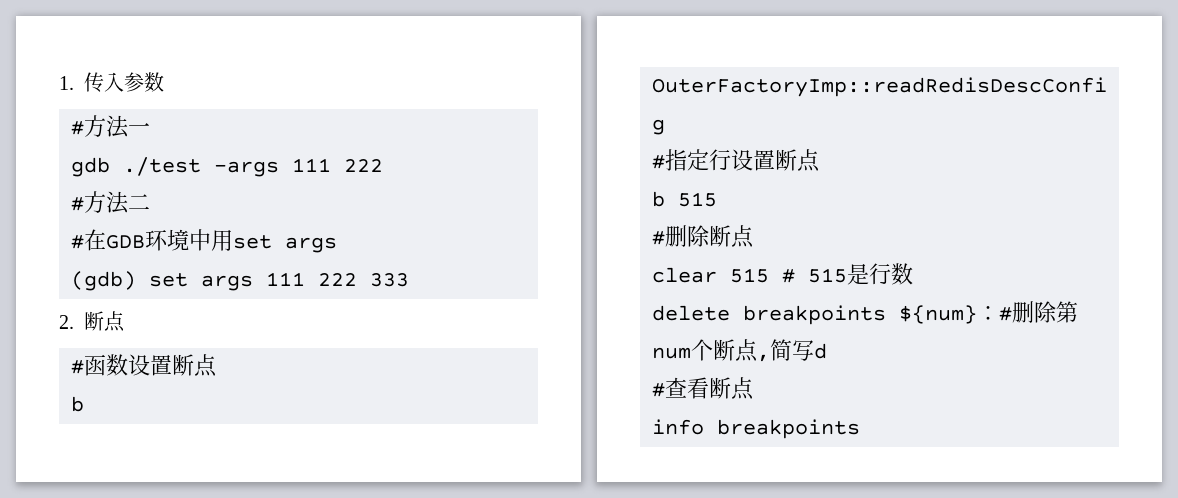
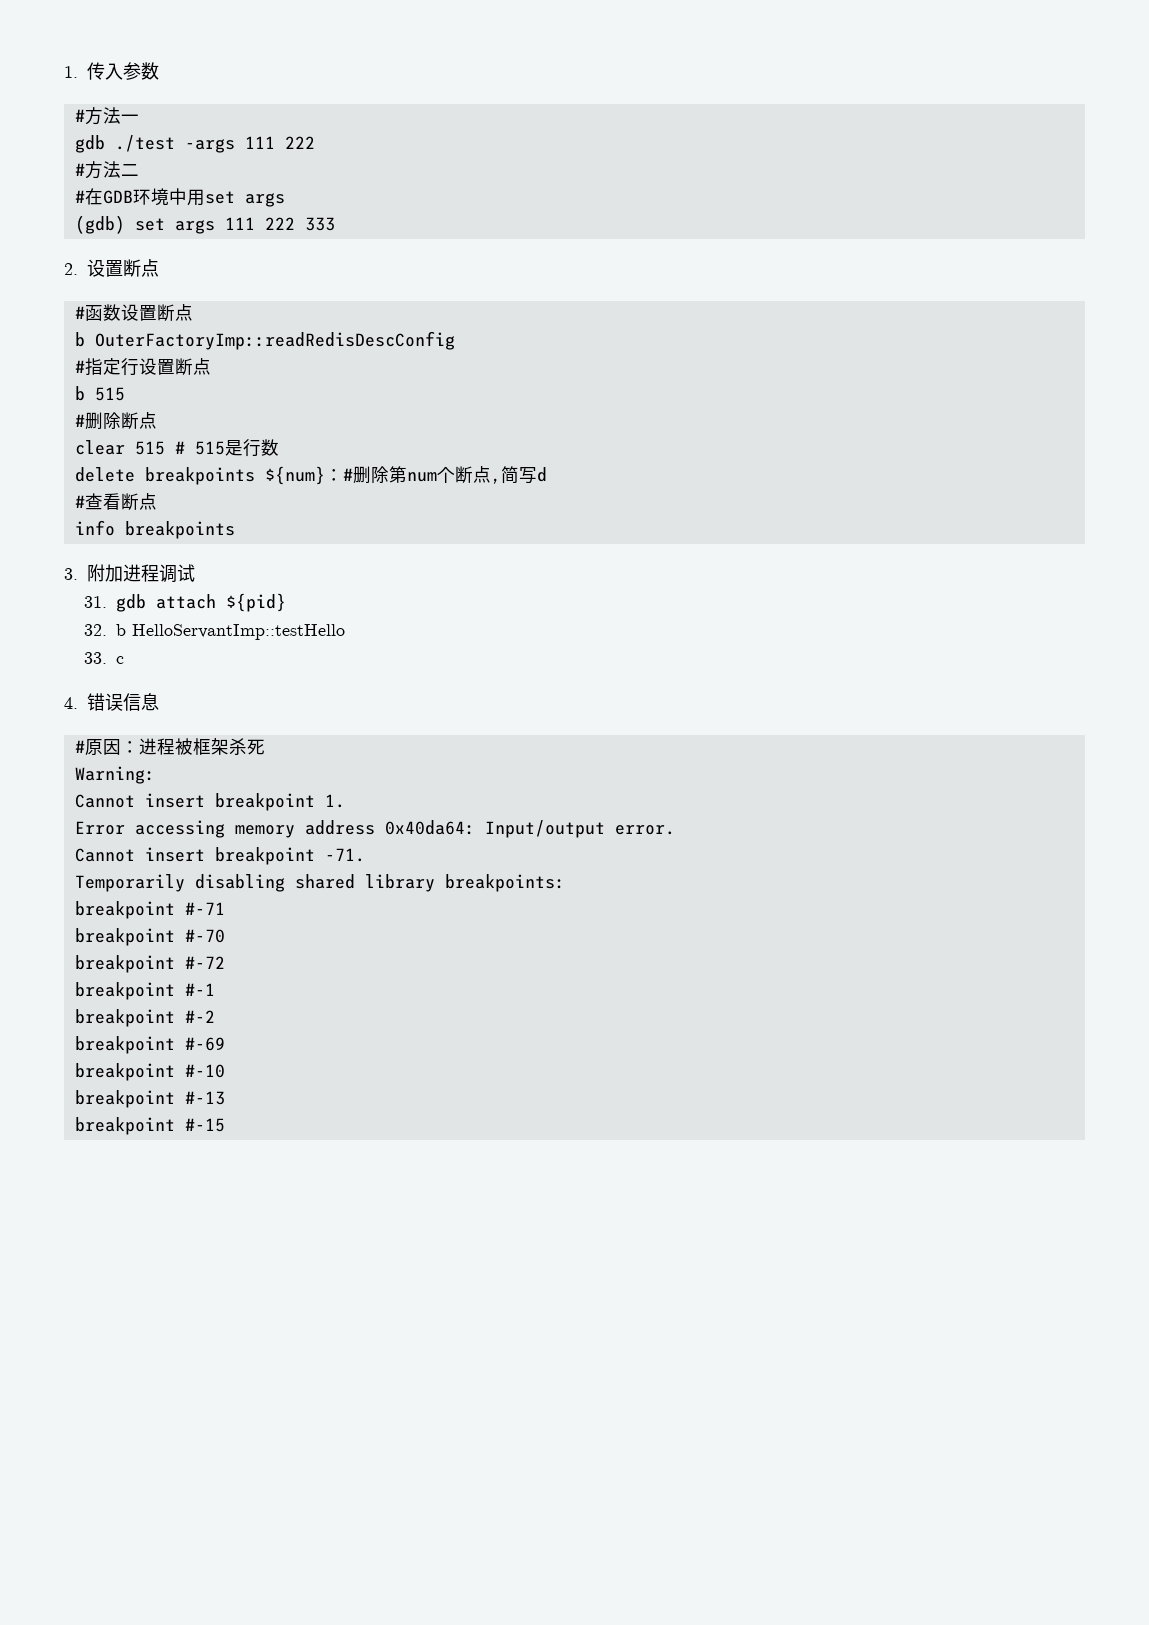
- 2.断点
+ 2.设置断点
+ 3.附加进程调试
+ 31. gdb attach ${pid}
+ 32. b HelloServantImp::testHello
+ 33. c
+ 4.错误信息
+ #原因：进程被框架杀死
+ Warning:
+ Cannot insert breakpoint 1.
+ Error accessing memory address 0x40da64: Input/output error.
+ Cannot insert breakpoint -71.
+ Temporarily disabling shared library breakpoints:
+ breakpoint #-71
+ breakpoint #-70
+ breakpoint #-72
+ breakpoint #-1
+ breakpoint #-2
+ breakpoint #-69
+ breakpoint #-10
+ breakpoint #-13
+ breakpoint #-15

